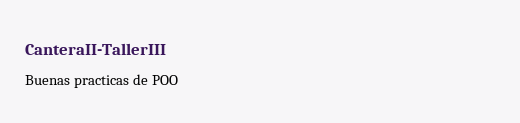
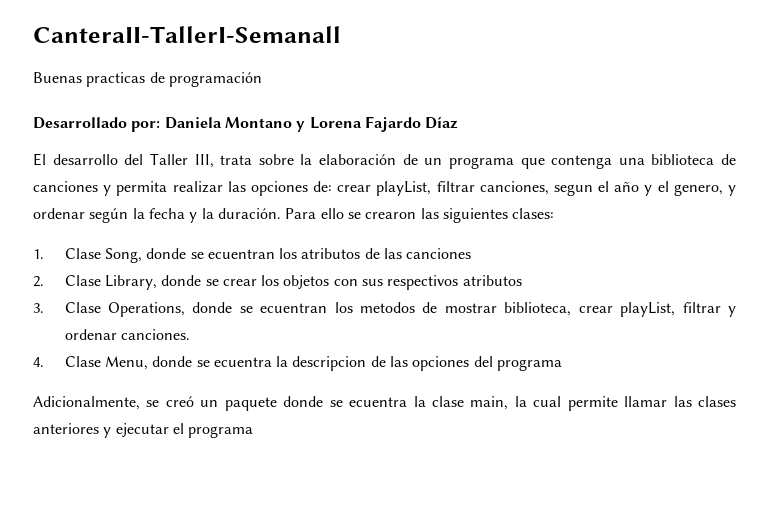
- CanteraII-TallerIII
+ CanteraII-TallerI-Semanall
- Buenas practicas de POO
+ Buenas practicas de programación
+ Desarrollado por: Daniela Montano y Lorena Fajardo Díaz
+ El desarrollo del Taller III, trata sobre la elaboración de un programa que contenga una biblioteca de canciones y permita realizar las opciones de: crear playList, filtrar canciones, segun el año y el genero, y ordenar según la fecha y la duración. Para ello se crearon las siguientes clases:
+ 1. Clase Song, donde se ecuentran los atributos de las canciones
+ 2. Clase Library, donde se crear los objetos con sus respectivos atributos
+ 3. Clase Operations, donde se ecuentran los metodos de mostrar biblioteca, crear playList, filtrar y ordenar canciones.
+ 4. Clase Menu, donde se ecuentra la descripcion de las opciones del programa
+ Adicionalmente, se creó un paquete donde se ecuentra la clase main, la cual permite llamar las clases anteriores y ejecutar el programa

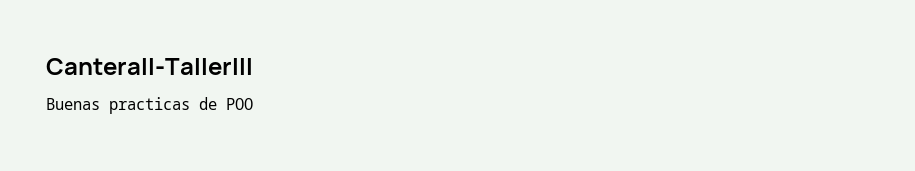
- CanteraII-TallerI-Semanall
+ CanteraII-TallerIII
- Buenas practicas de programación
- Desarrollado por: Daniela Montano y Lorena Fajardo Díaz
- El desarrollo del Taller III, trata sobre la elaboración de un programa que contenga una biblioteca de canciones y permita realizar las opciones de: crear playList, filtrar canciones, segun el año y el genero, y ordenar según la fecha y la duración. Para ello se crearon las siguientes clases:
- 1. Clase Song, donde se ecuentran los atributos de las canciones
- 2. Clase Library, donde se crear los objetos con sus respectivos atributos
- 3. Clase Operations, donde se ecuentran los metodos de mostrar biblioteca, crear playList, filtrar y ordenar canciones.
- 4. Clase Menu, donde se ecuentra la descripcion de las opciones del programa
- Adicionalmente, se creó un paquete donde se ecuentra la clase main, la cual permite llamar las clases anteriores y ejecutar el programa
+ Buenas practicas de POO

